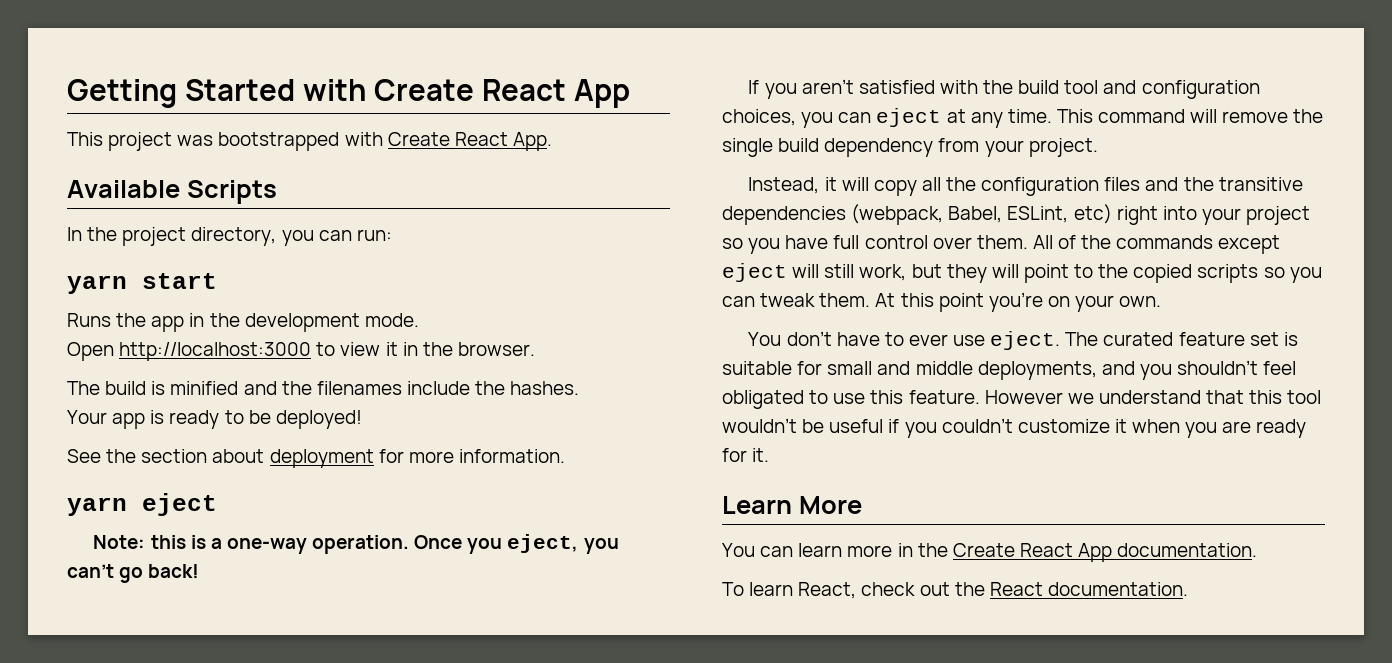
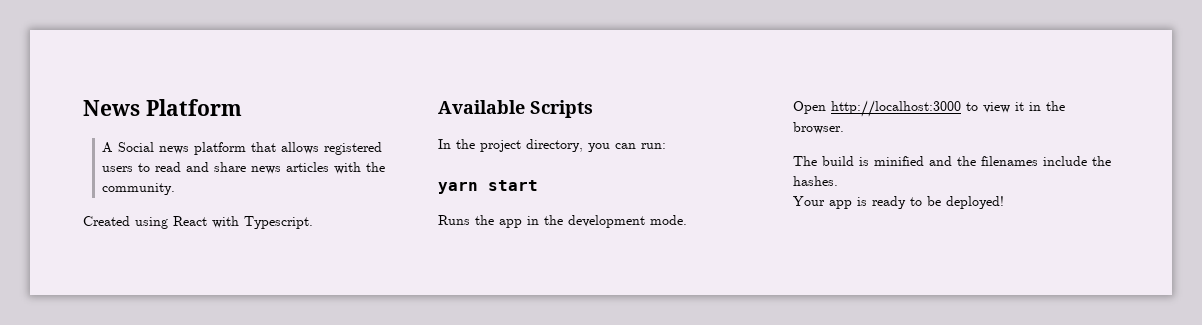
- Getting Started with Create React App
- This project was bootstrapped with Create React App.
+ News Platform
+ A Social news platform that allows registered users to read and share news articles with the community.
+ Created using React with Typescript.
- See the section about deployment for more information.
- yarn eject
- Note: this is a one-way operation. Once you eject, you can’t go back!
- If you aren’t satisfied with the build tool and configuration choices, you can eject at any time. This command will remove the single build dependency from your project.
- Instead, it will copy all the configuration files and the transitive dependencies (webpack, Babel, ESLint, etc) right into your project so you have full control over them. All of the commands except eject will still work, but they will point to the copied scripts so you can tweak them. At this point you’re on your own.
- You don’t have to ever use eject. The curated feature set is suitable for small and middle deployments, and you shouldn’t feel obligated to use this feature. However we understand that this tool wouldn’t be useful if you couldn’t customize it when you are ready for it.
- Learn More
- You can learn more in the Create React App documentation.
- To learn React, check out the React documentation.

